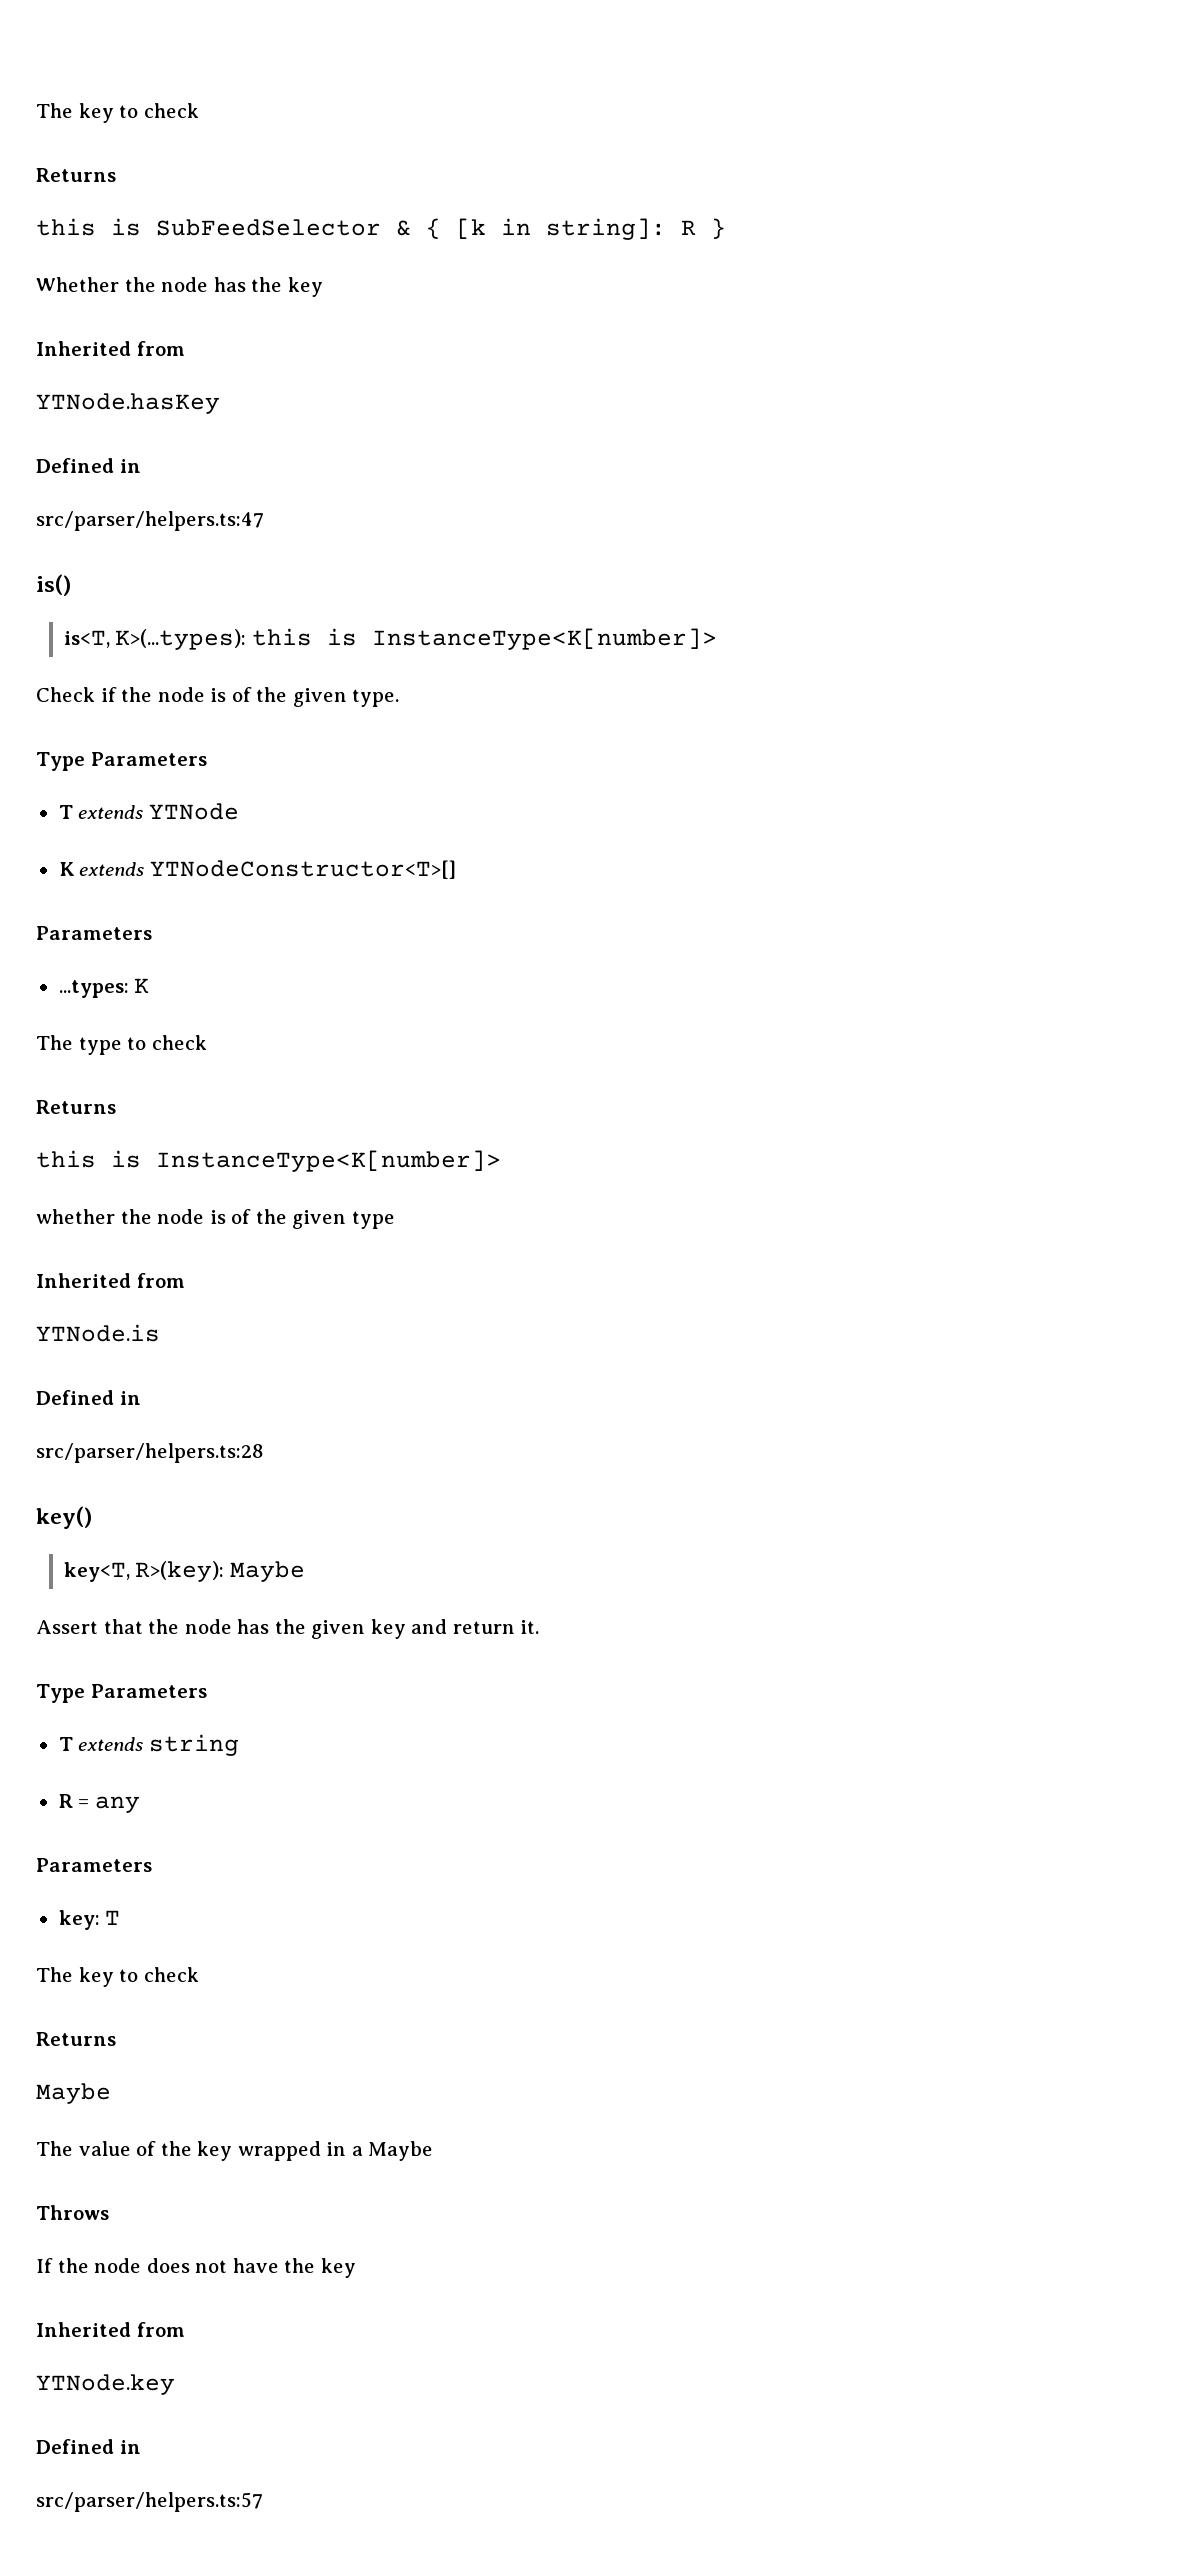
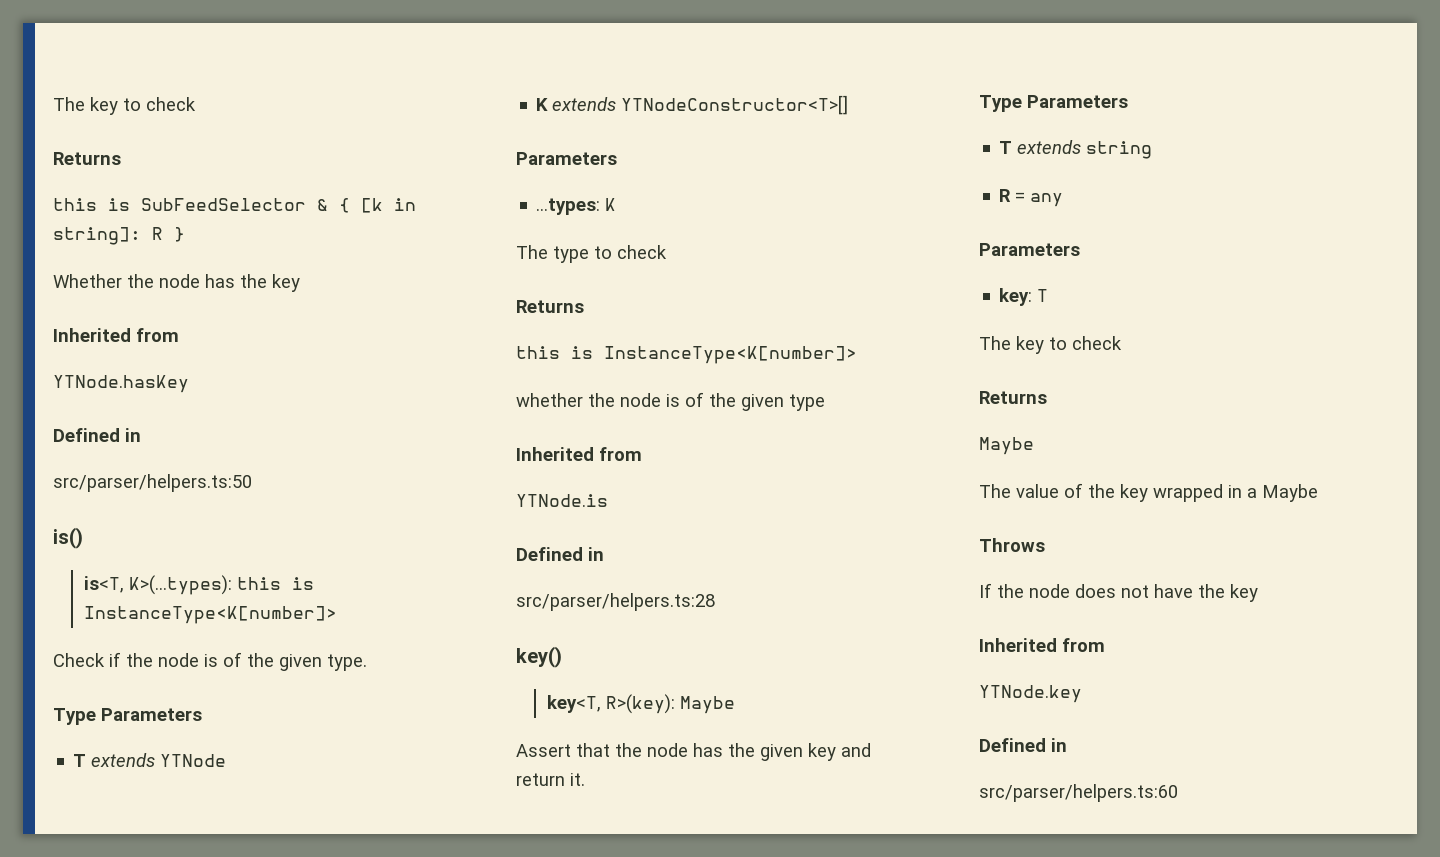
- src/parser/helpers.ts:47
+ src/parser/helpers.ts:50
- src/parser/helpers.ts:57
+ src/parser/helpers.ts:60

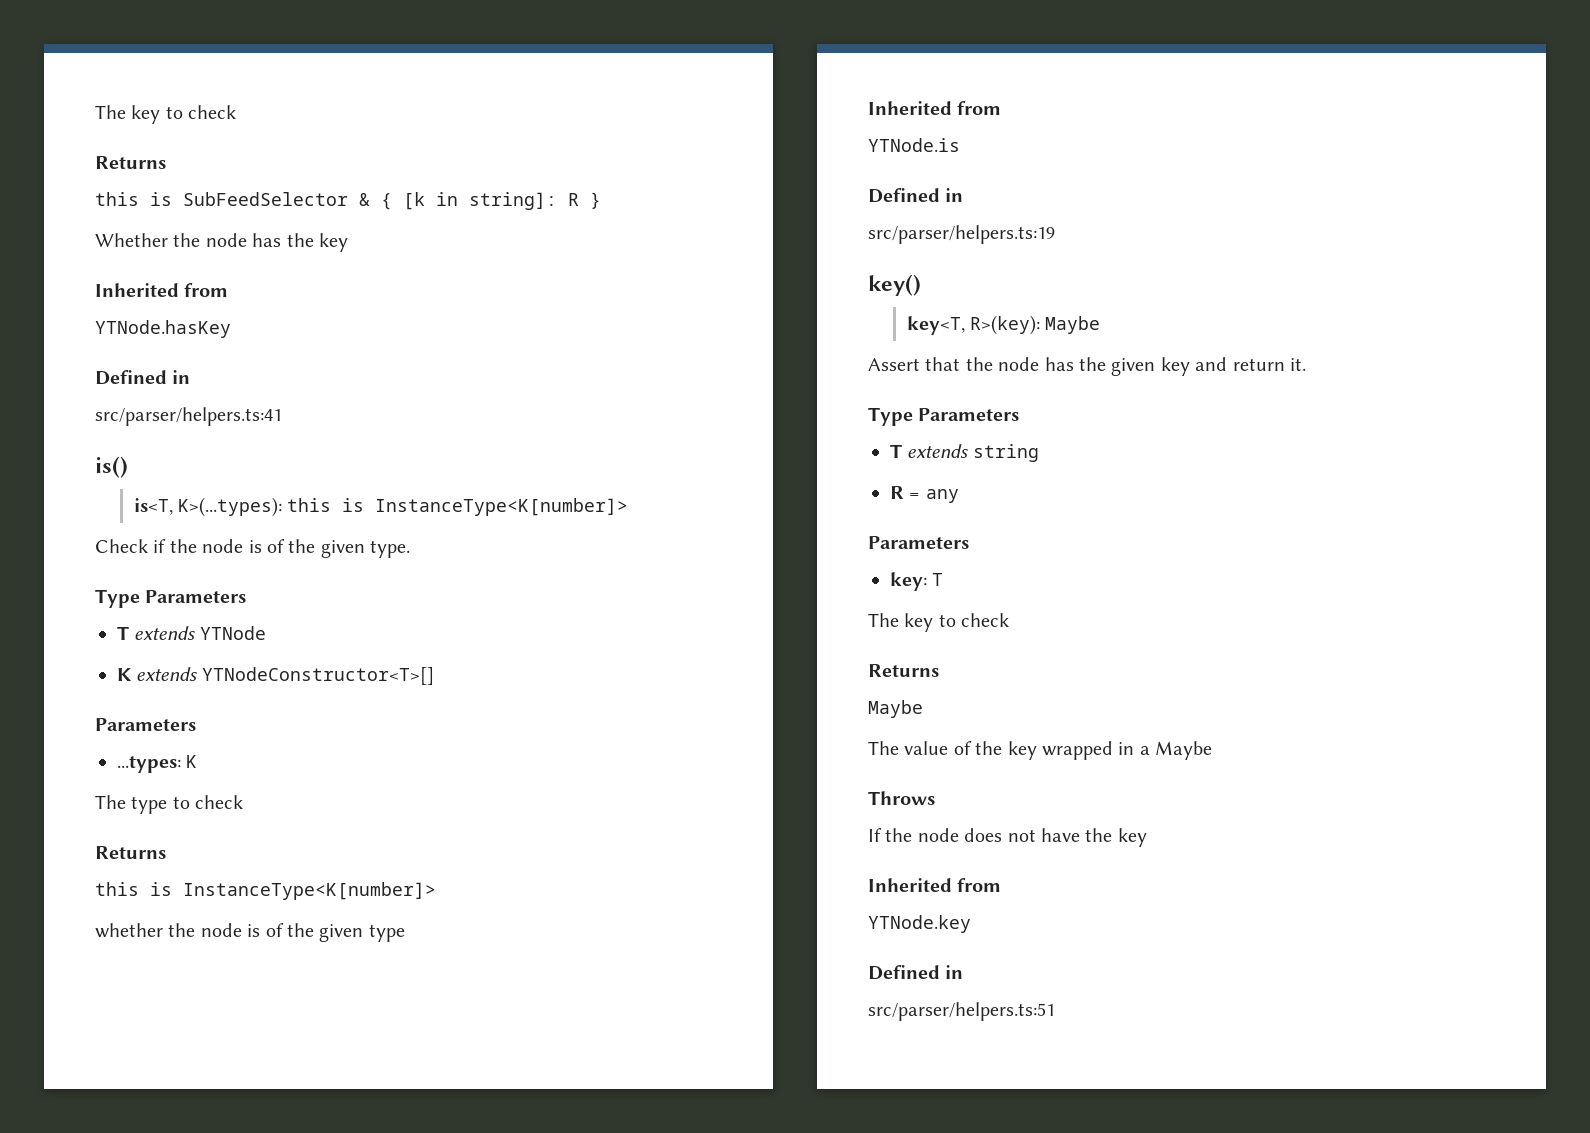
- src/parser/helpers.ts:50
+ src/parser/helpers.ts:41
- src/parser/helpers.ts:28
+ src/parser/helpers.ts:19
- src/parser/helpers.ts:60
+ src/parser/helpers.ts:51

